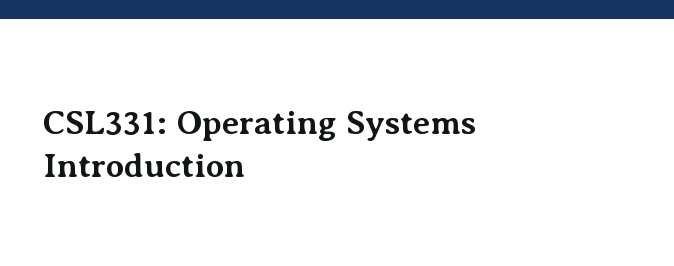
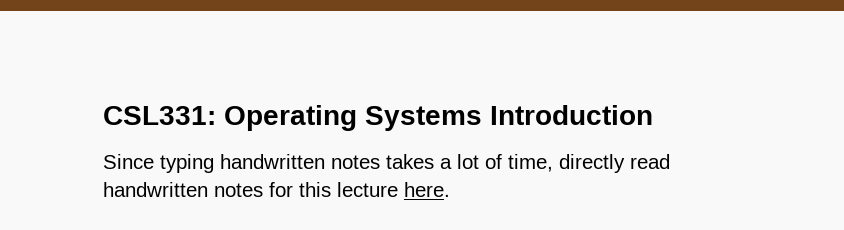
+ Since typing handwritten notes takes a lot of time, directly read handwritten notes for this lecture here.

